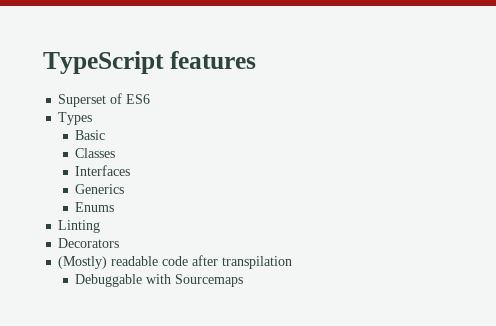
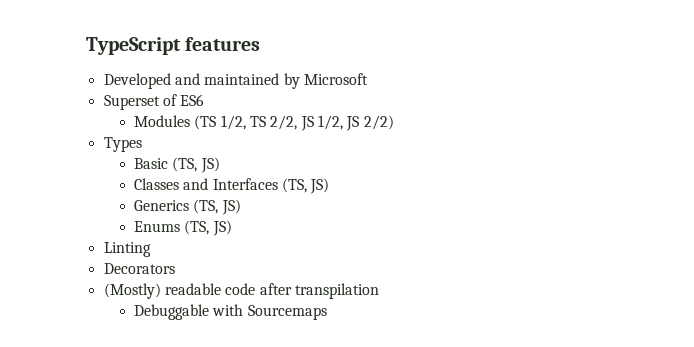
+ Developed and maintained by Microsoft
  Superset of ES6
+ Modules (TS 1/2, TS 2/2, JS 1/2, JS 2/2)
- Basic
+ Basic (TS, JS)
- Classes
- Interfaces
+ Classes and Interfaces (TS, JS)
- Generics
+ Generics (TS, JS)
- Enums
+ Enums (TS, JS)

